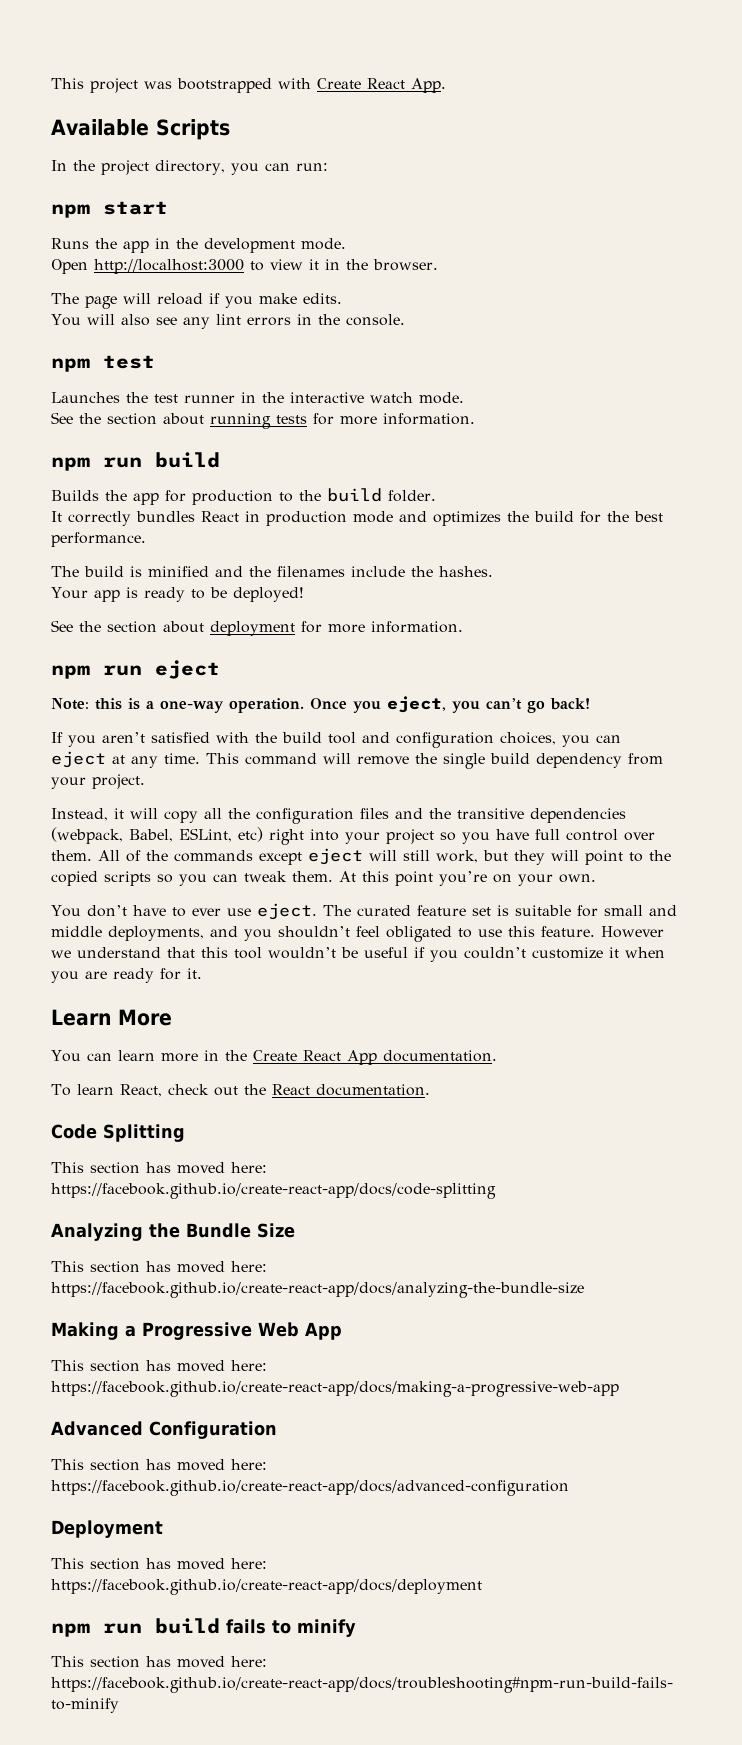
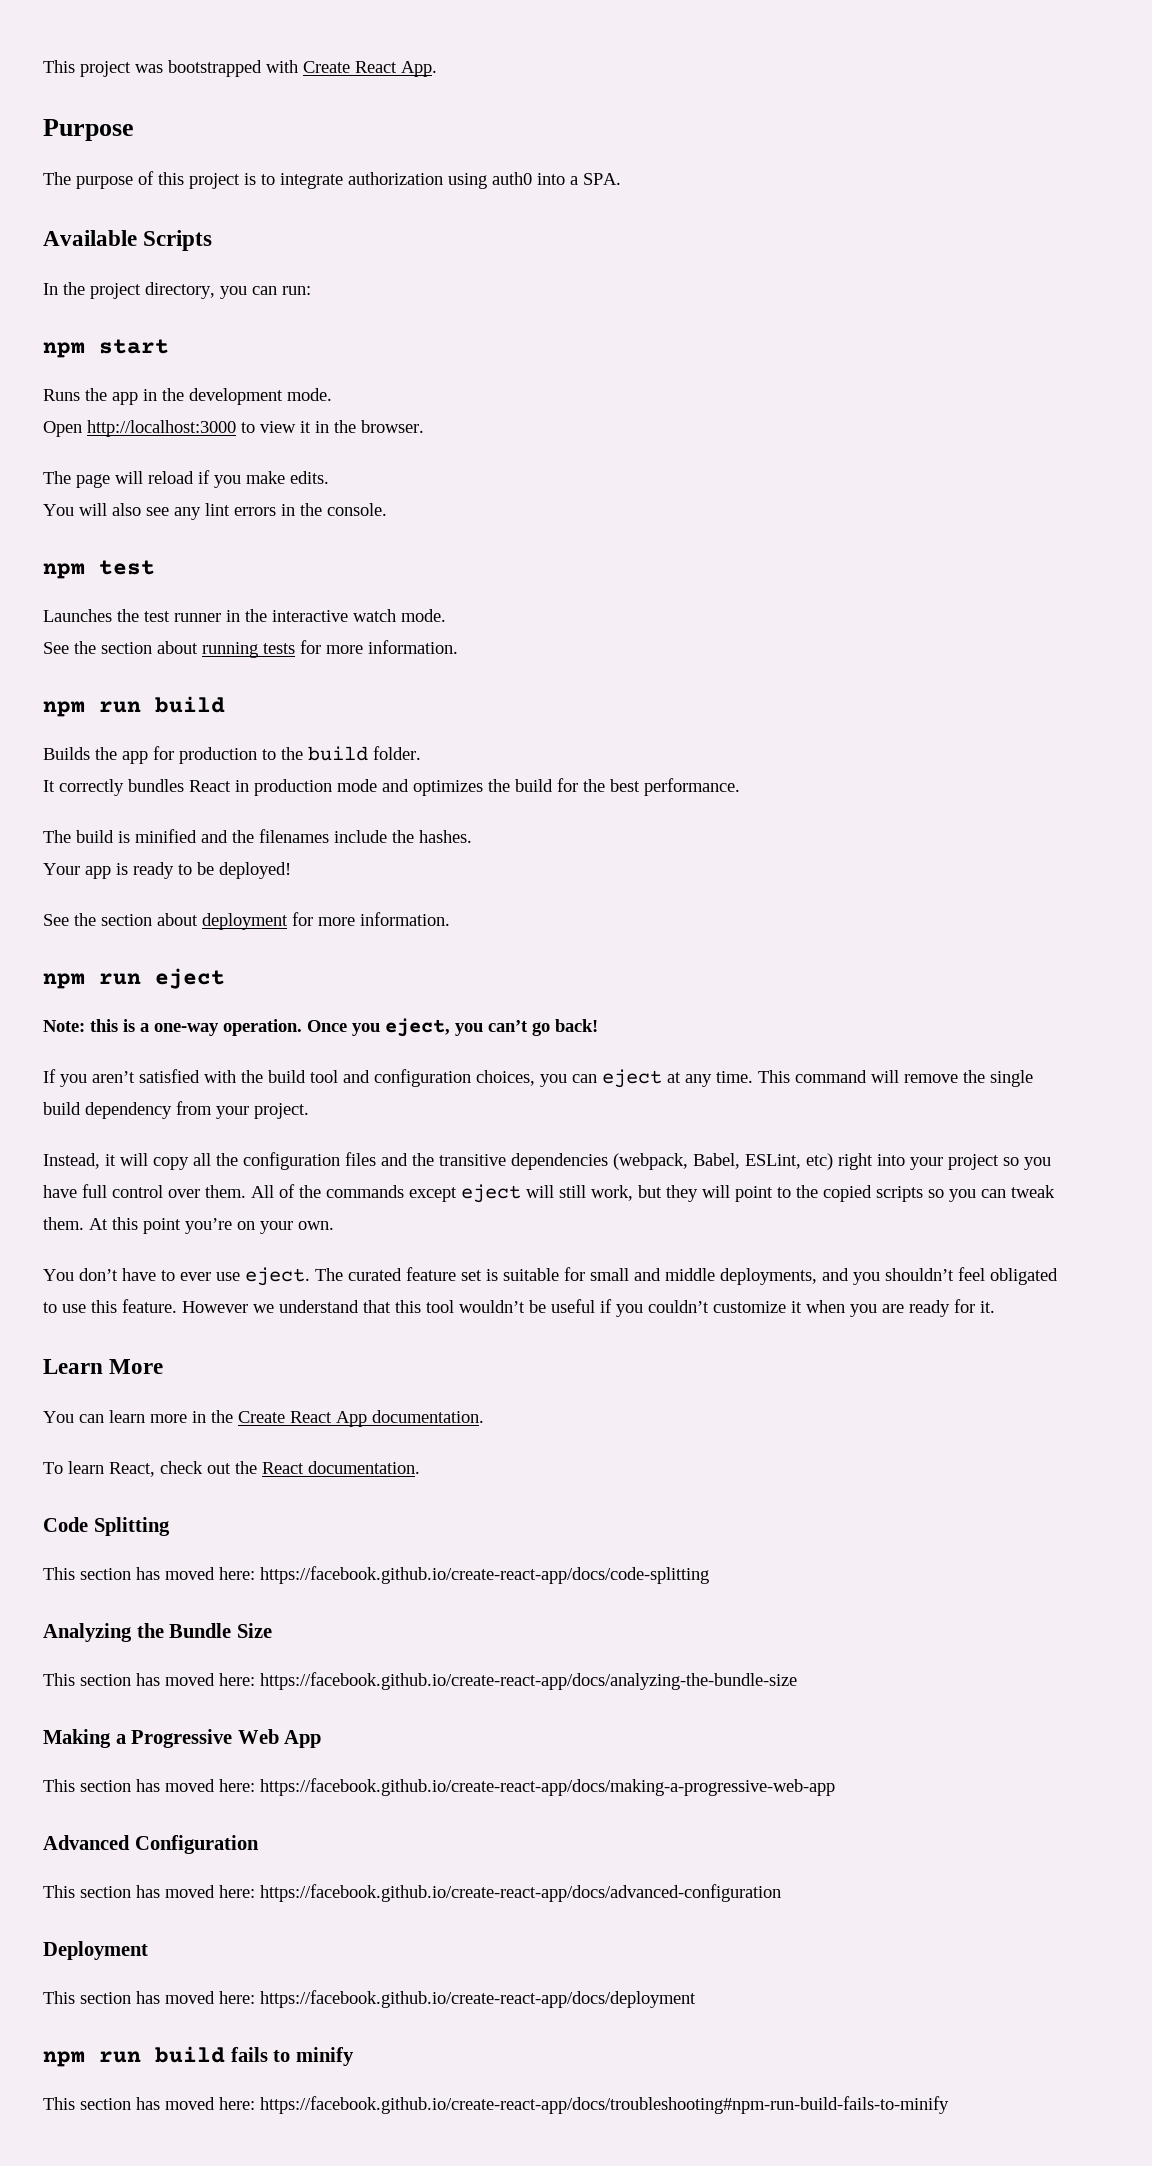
+ Purpose
+ The purpose of this project is to integrate authorization using auth0 into a SPA.

